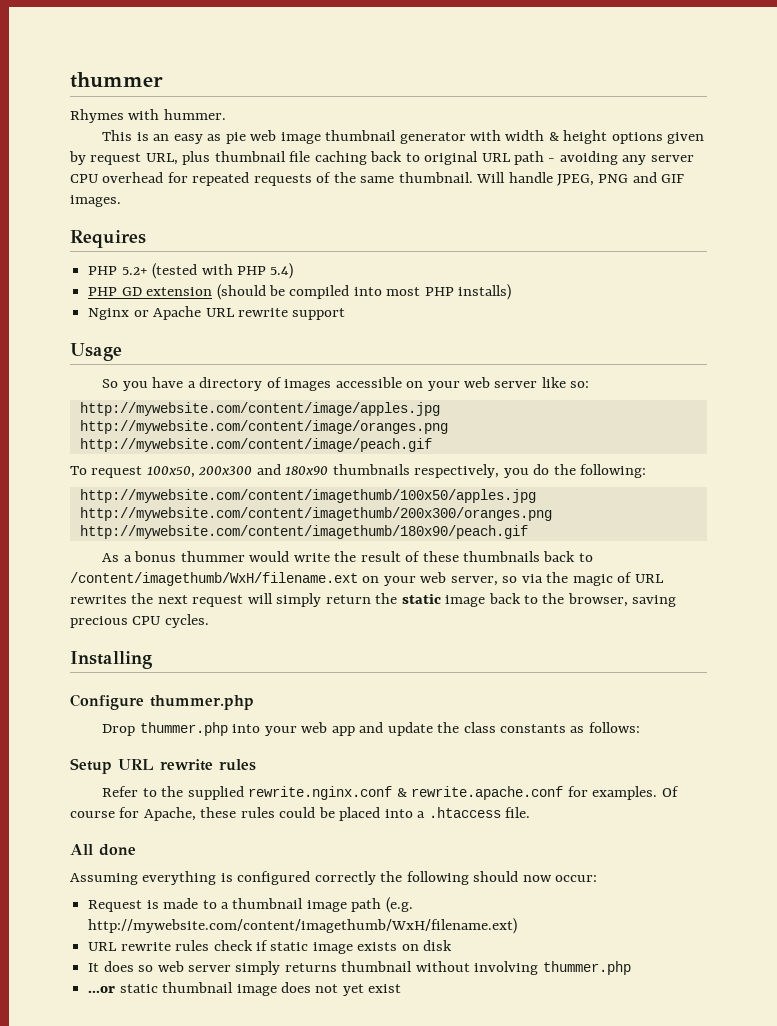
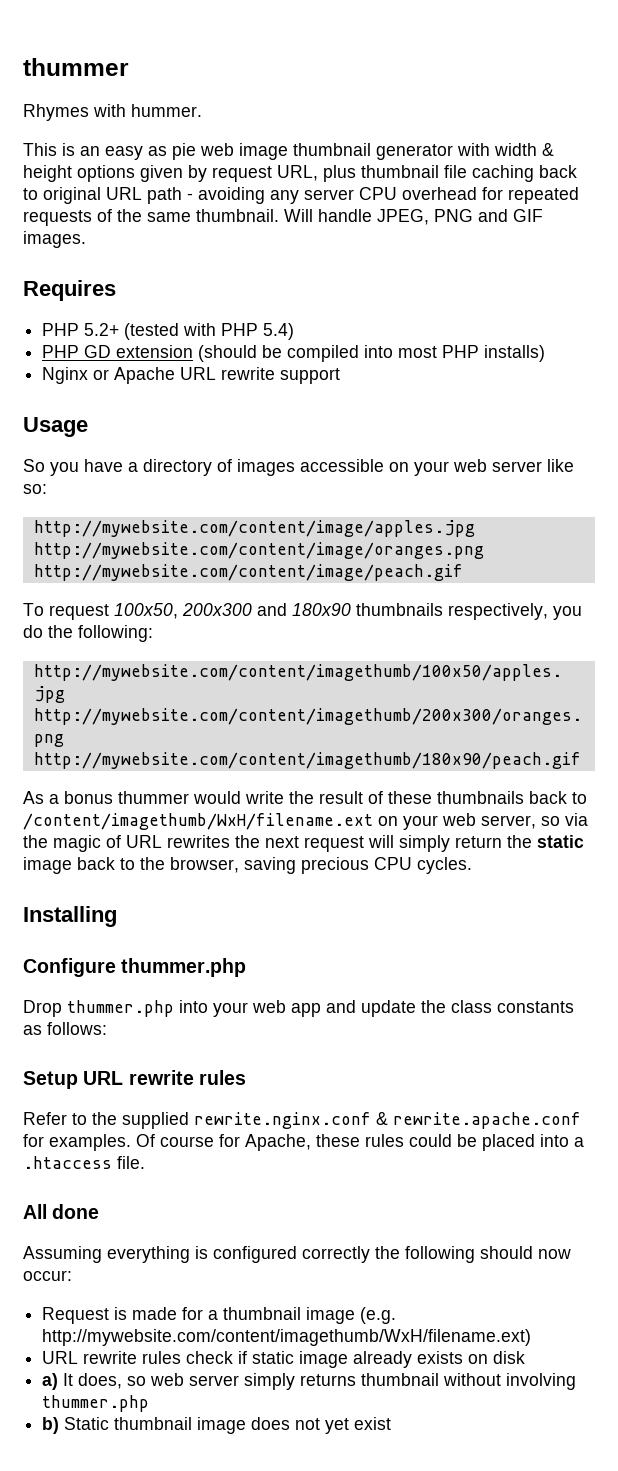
- Request is made to a thumbnail image path (e.g. http://mywebsite.com/content/imagethumb/WxH/filename.ext)
+ Request is made for a thumbnail image (e.g. http://mywebsite.com/content/imagethumb/WxH/filename.ext)
- URL rewrite rules check if static image exists on disk
+ URL rewrite rules check if static image already exists on disk
- It does so web server simply returns thumbnail without involving thummer.php
+ a) It does, so web server simply returns thumbnail without involving thummer.php
- ...or static thumbnail image does not yet exist
+ b) Static thumbnail image does not yet exist

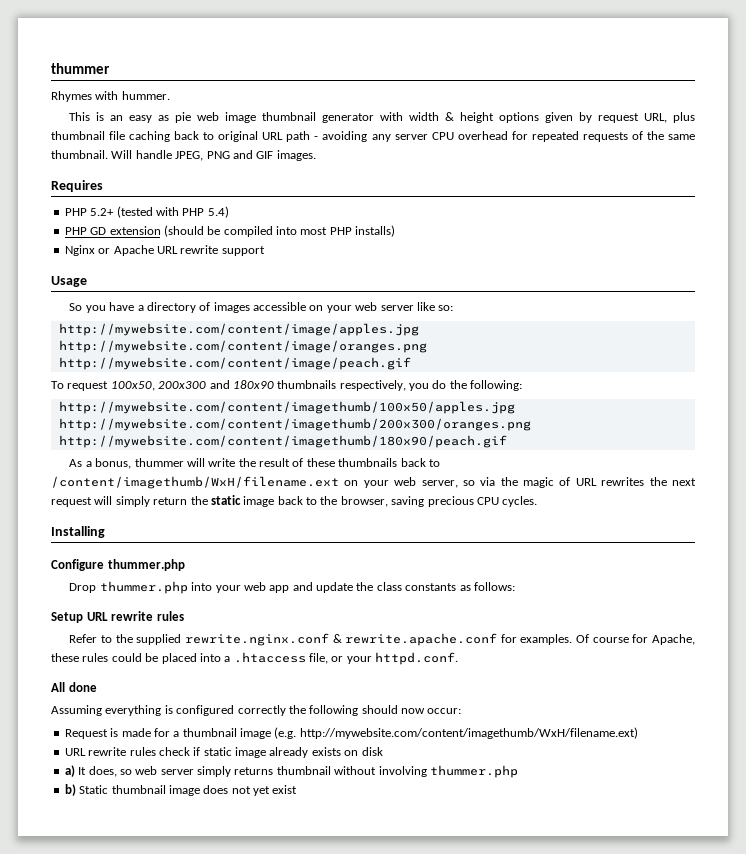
- As a bonus thummer would write the result of these thumbnails back to /content/imagethumb/WxH/filename.ext on your web server, so via the magic of URL rewrites the next request will simply return the static image back to the browser, saving precious CPU cycles.
+ As a bonus, thummer will write the result of these thumbnails back to /content/imagethumb/WxH/filename.ext on your web server, so via the magic of URL rewrites the next request will simply return the static image back to the browser, saving precious CPU cycles.
- Of course for Apache, these rules could be placed into a .htaccess file.
+ Of course for Apache, these rules could be placed into a .htaccess file, or your httpd.conf.

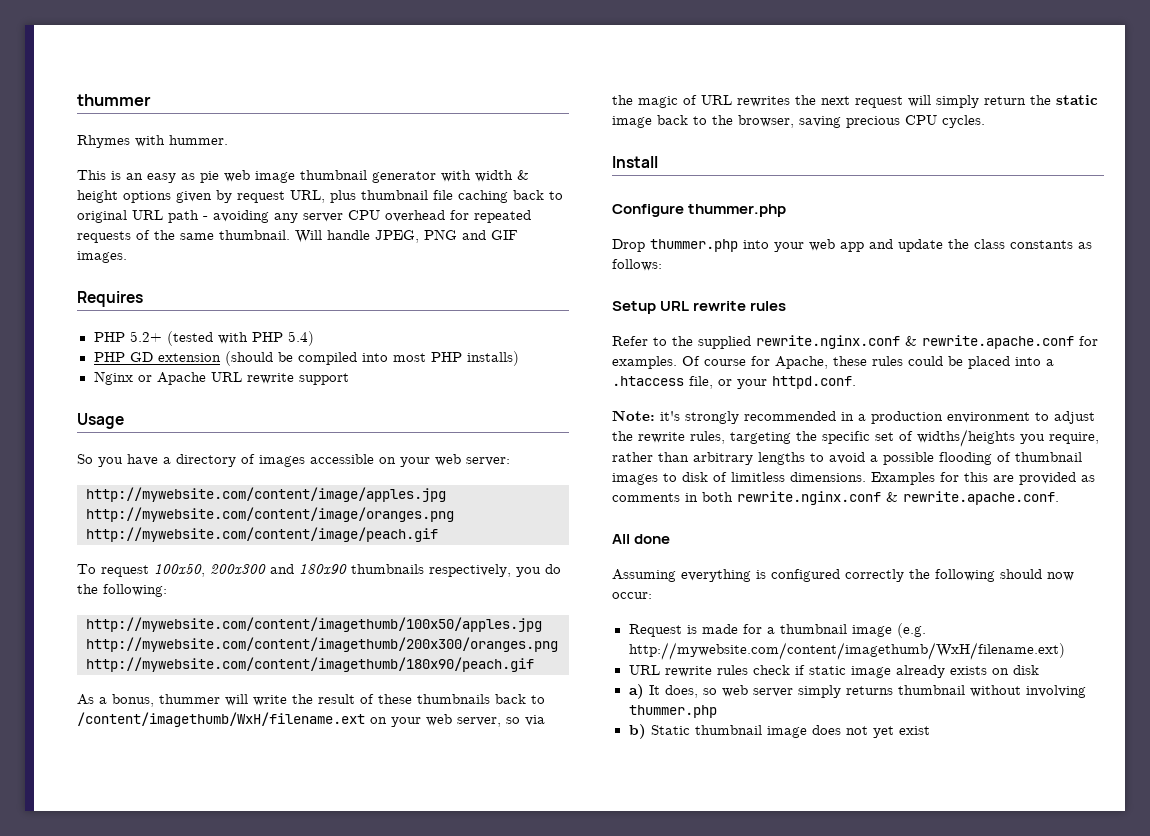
- So you have a directory of images accessible on your web server like so:
+ So you have a directory of images accessible on your web server:
- Installing
+ Install
+ Note: it's strongly recommended in a production environment to adjust the rewrite rules, targeting the specific set of widths/heights you require, rather than arbitrary lengths to avoid a possible flooding of thumbnail images to disk of limitless dimensions. Examples for this are provided as comments in both rewrite.nginx.conf & rewrite.apache.conf.

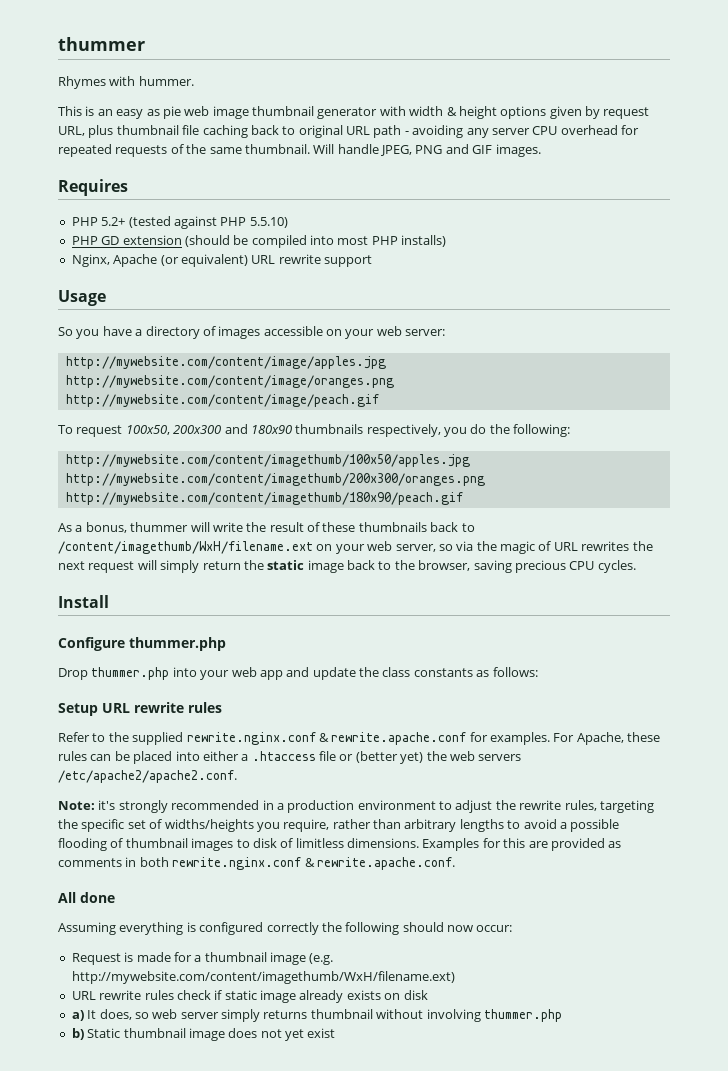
- PHP 5.2+ (tested with PHP 5.4)
+ PHP 5.2+ (tested against PHP 5.5.10)
- Nginx or Apache URL rewrite support
+ Nginx, Apache (or equivalent) URL rewrite support
- Of course for Apache, these rules could be placed into a .htaccess file, or your httpd.conf.
+ For Apache, these rules can be placed into either a .htaccess file or (better yet) the web servers /etc/apache2/apache2.conf.

